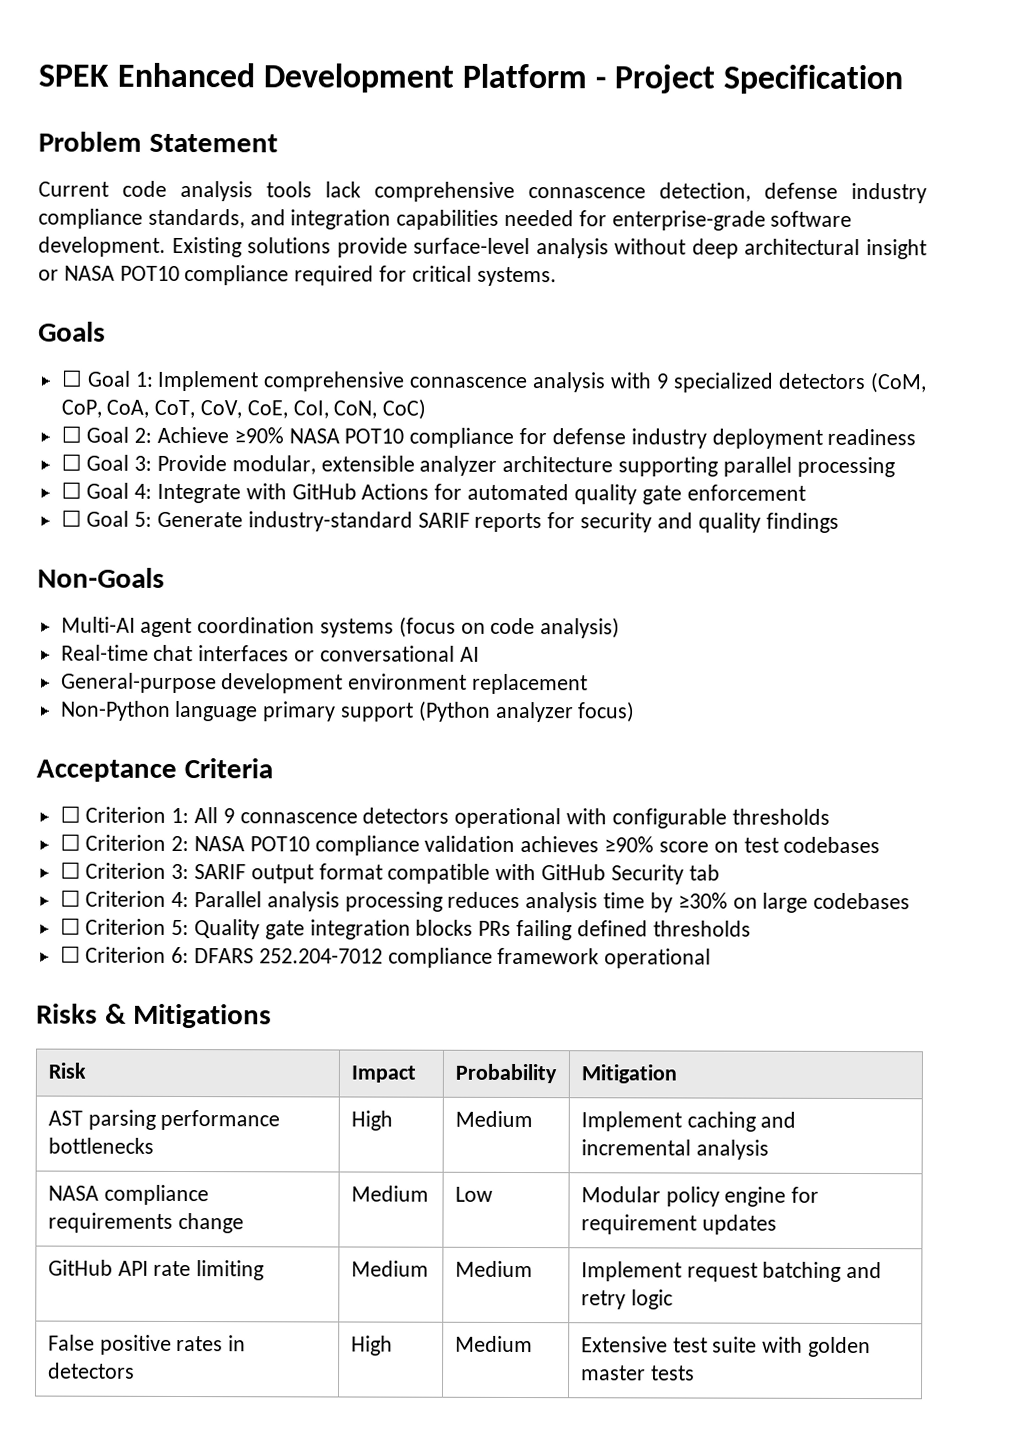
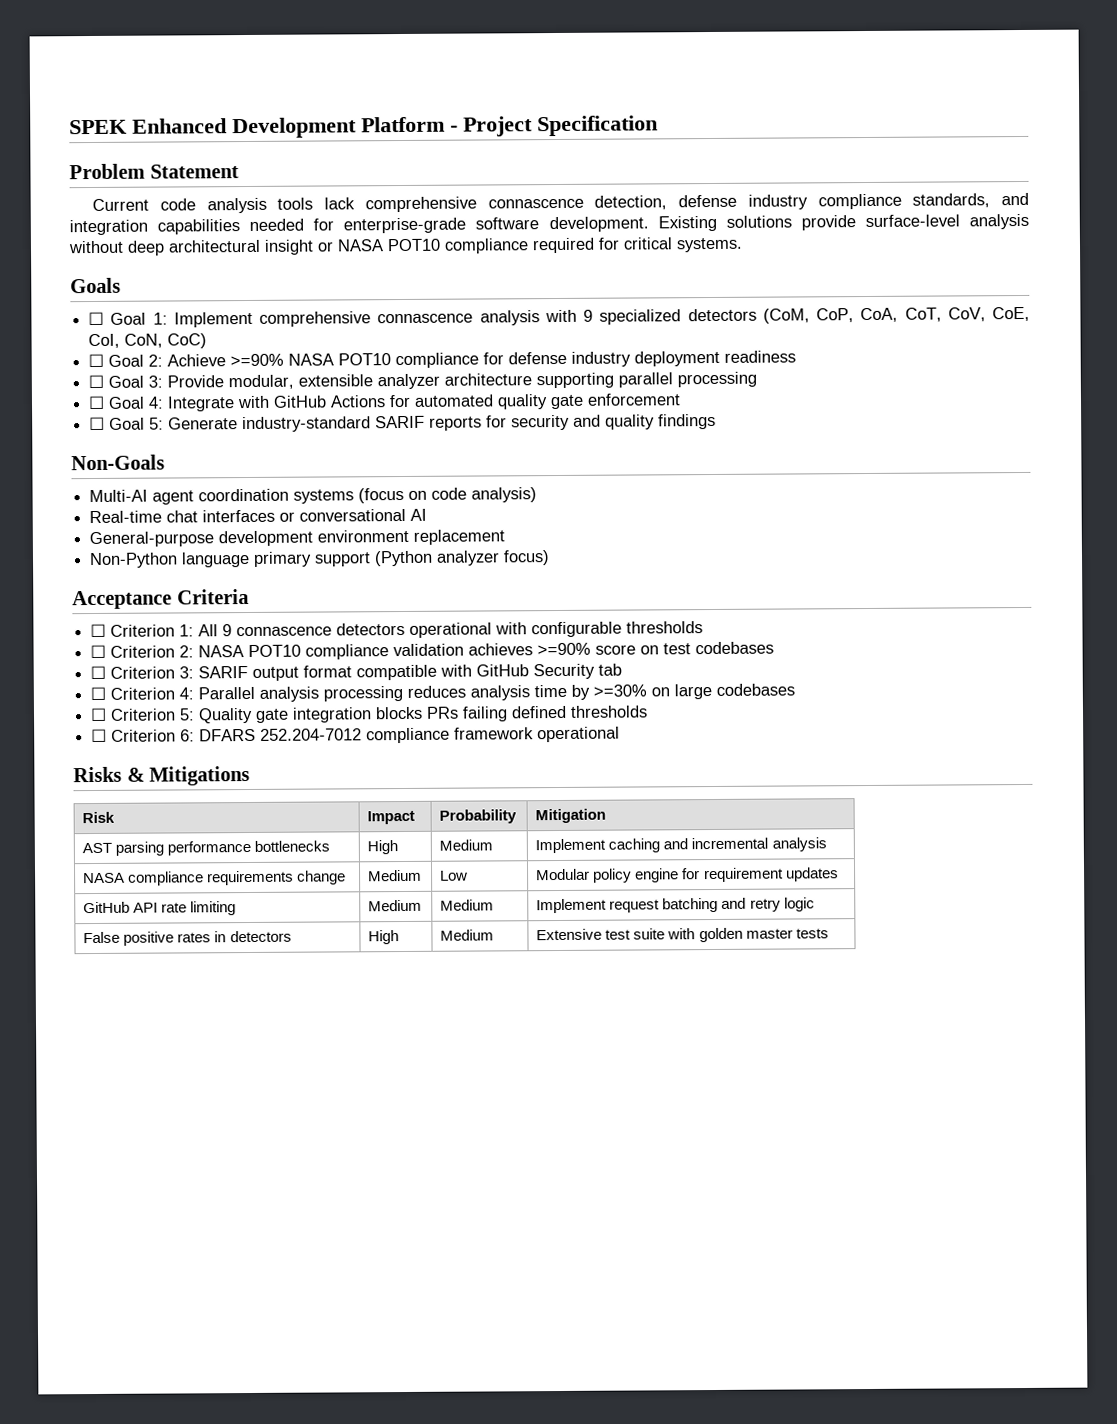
- ☐ Goal 2: Achieve ≥90% NASA POT10 compliance for defense industry deployment readiness
+ ☐ Goal 2: Achieve >=90% NASA POT10 compliance for defense industry deployment readiness
- ☐ Criterion 2: NASA POT10 compliance validation achieves ≥90% score on test codebases
+ ☐ Criterion 2: NASA POT10 compliance validation achieves >=90% score on test codebases
- ☐ Criterion 4: Parallel analysis processing reduces analysis time by ≥30% on large codebases
+ ☐ Criterion 4: Parallel analysis processing reduces analysis time by >=30% on large codebases

